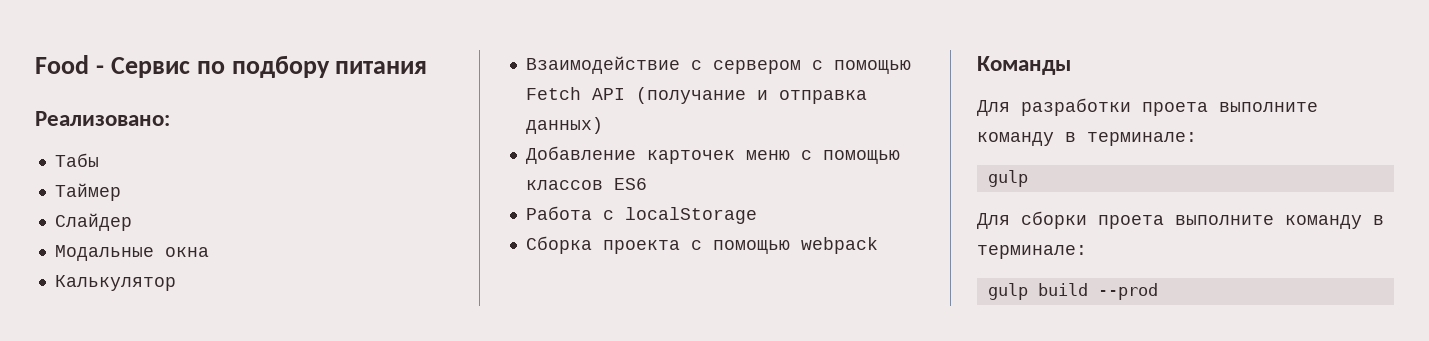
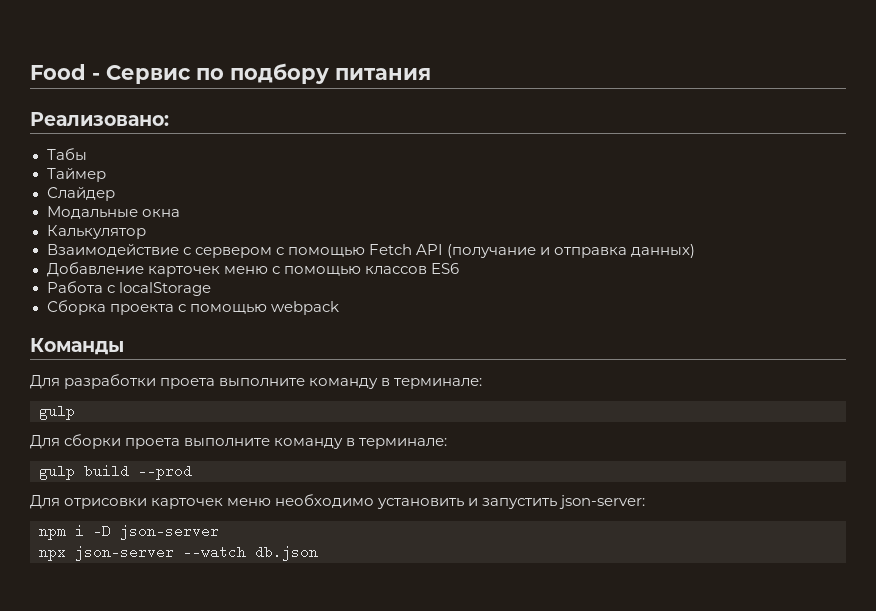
+ Для отрисовки карточек меню необходимо установить и запустить json-server:
+ npm i -D json-server
+ npx json-server --watch db.json

